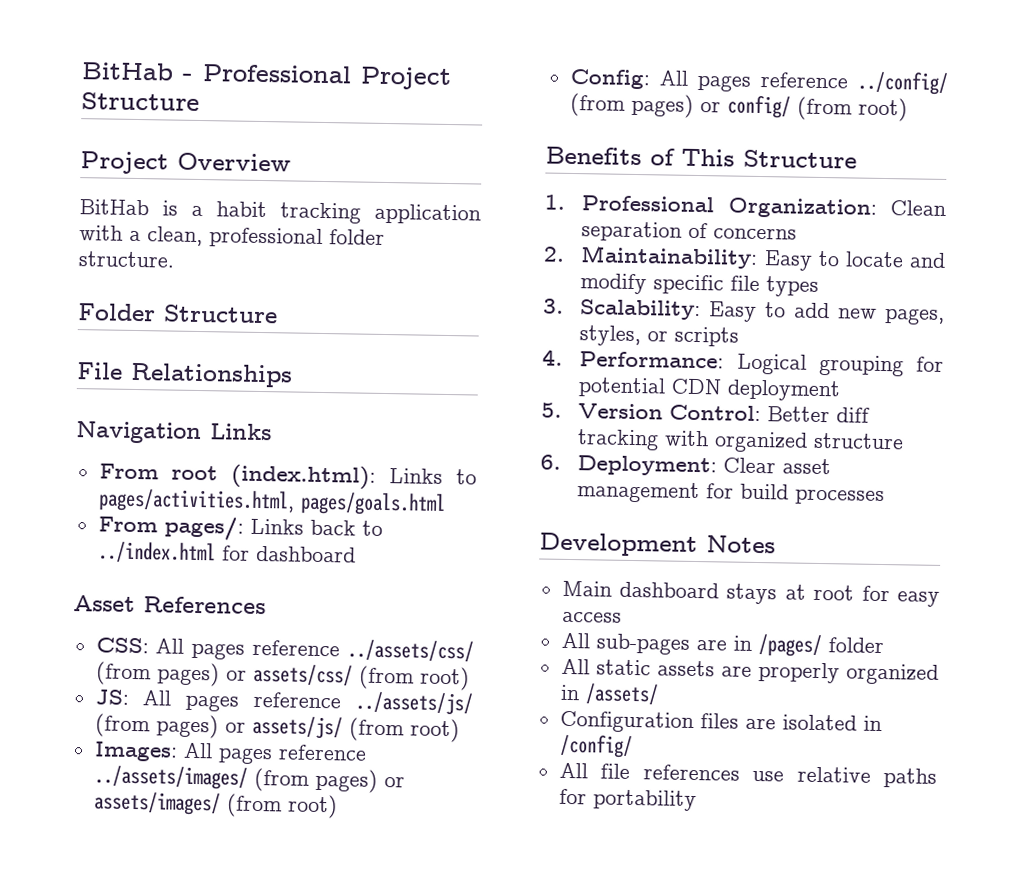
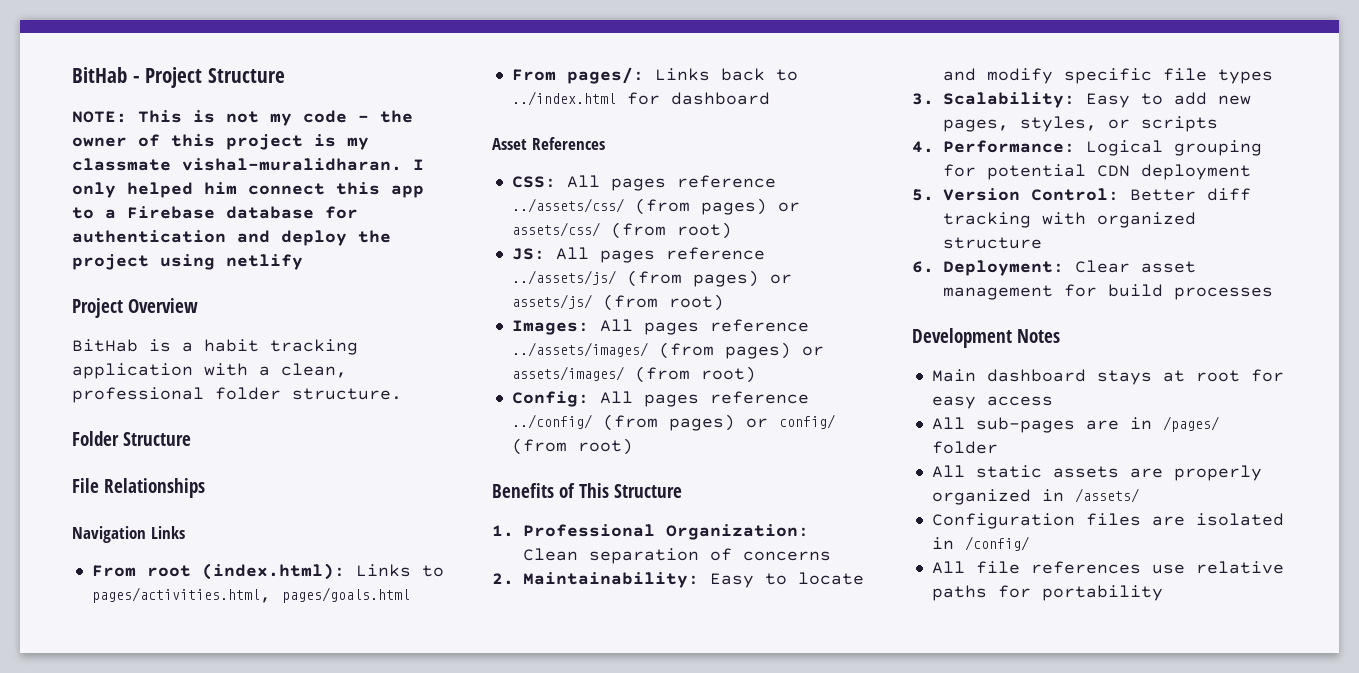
- BitHab - Professional Project Structure
+ BitHab - Project Structure
+ NOTE: This is not my code - the owner of this project is my classmate vishal-muralidharan. I only helped him connect this app to a Firebase database for authentication and deploy the project using netlify

